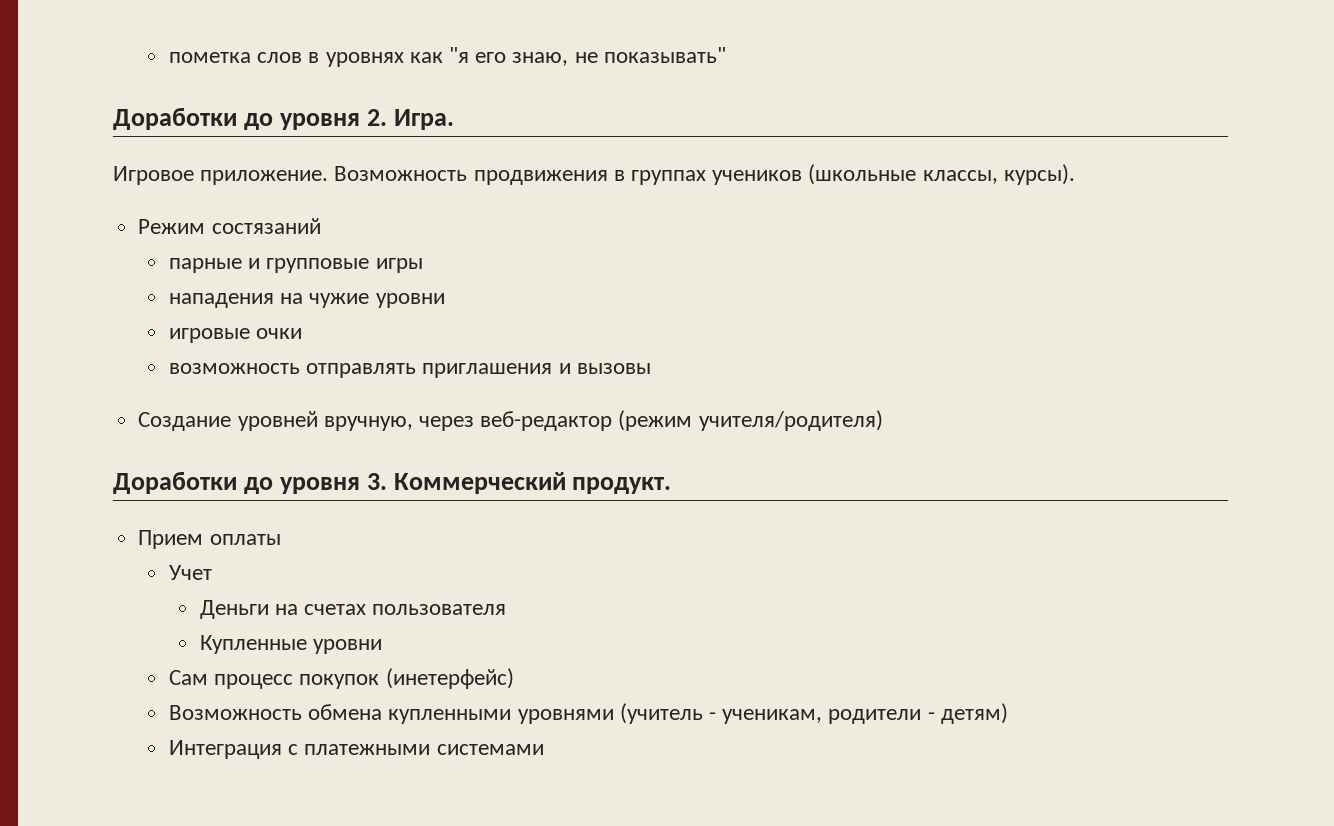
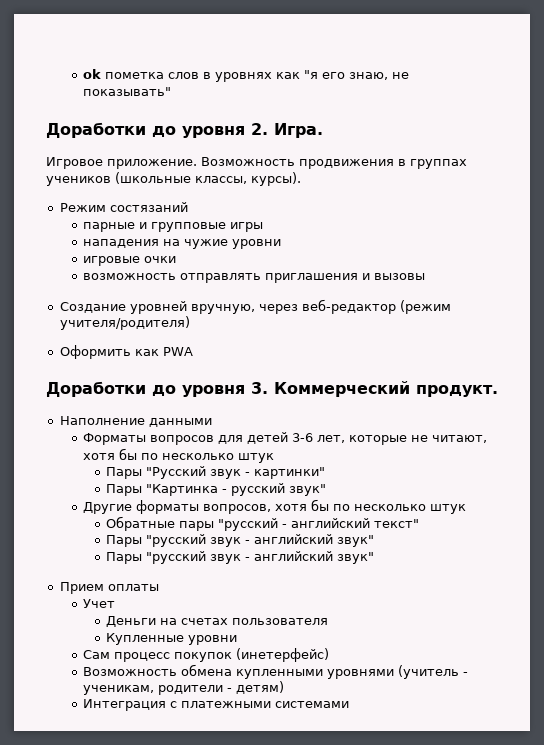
- пометка слов в уровнях как "я его знаю, не показывать"
+ ok пометка слов в уровнях как "я его знаю, не показывать"
+ Оформить как PWA
+ Наполнение данными
+ Форматы вопросов для детей 3-6 лет, которые не читают, хотя бы по несколько штук
+ Пары "Русский звук - картинки"
+ Пары "Картинка - русский звук"
+ Другие форматы вопросов, хотя бы по несколько штук
+ Обратные пары "русский - английский текст"
+ Пары "русский звук - английский звук"
+ Пары "русский звук - английский звук"

